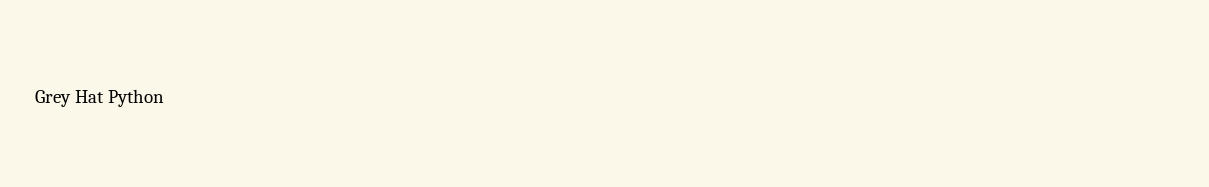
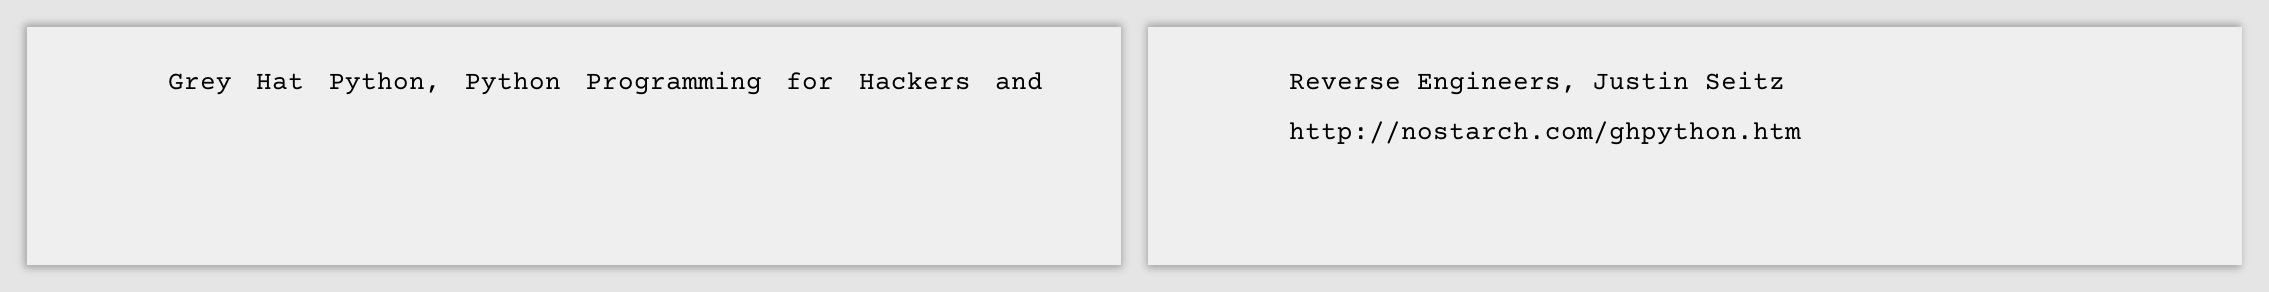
- Grey Hat Python
+ Grey Hat Python, Python Programming for Hackers and Reverse Engineers, Justin Seitz
+ http://nostarch.com/ghpython.htm

